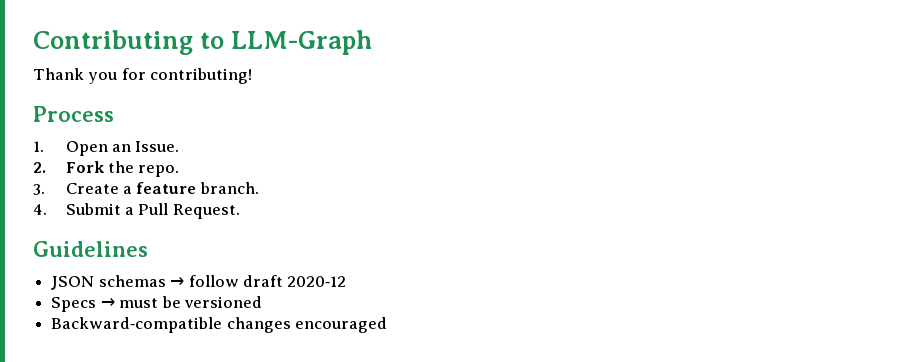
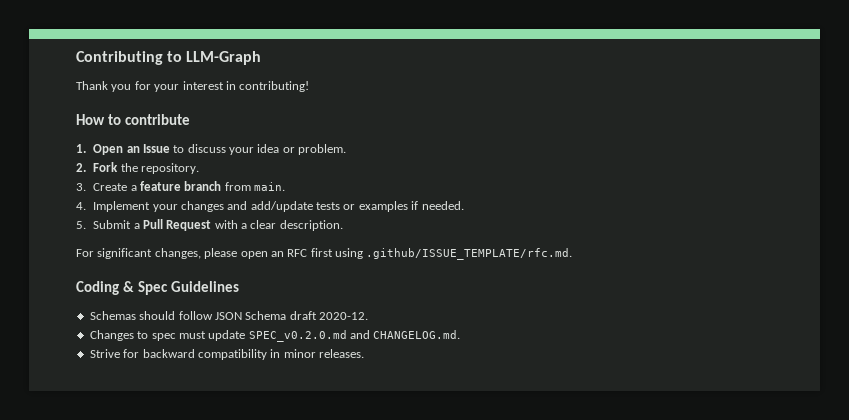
- Thank you for contributing!
- Process
- 1. Open an Issue.
+ Thank you for your interest in contributing!
+ How to contribute
+ 1. Open an Issue to discuss your idea or problem.
- 2. Fork the repo.
+ 2. Fork the repository.
- 3. Create a feature branch.
- 4. Submit a Pull Request.
- Guidelines
- JSON schemas → follow draft 2020‑12
- Specs → must be versioned
- Backward‑compatible changes encouraged
+ 3. Create a feature branch from main.
+ 4. Implement your changes and add/update tests or examples if needed.
+ 5. Submit a Pull Request with a clear description.
+ For significant changes, please open an RFC first using .github/ISSUE_TEMPLATE/rfc.md.
+ Coding & Spec Guidelines
+ Schemas should follow JSON Schema draft 2020-12.
+ Changes to spec must update SPEC_v0.2.0.md and CHANGELOG.md.
+ Strive for backward compatibility in minor releases.

